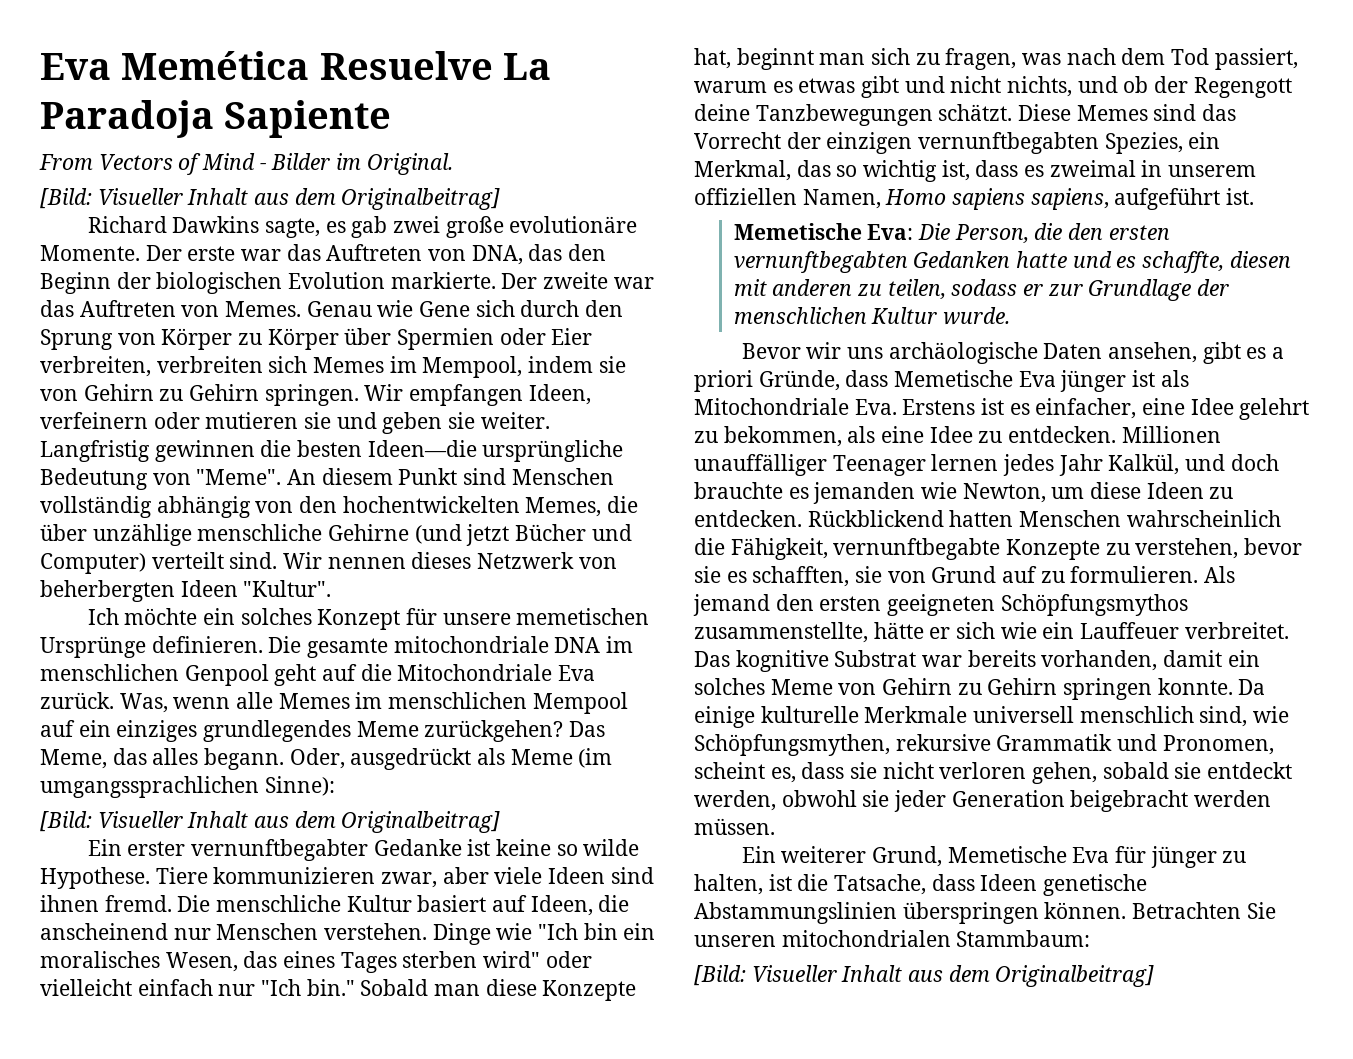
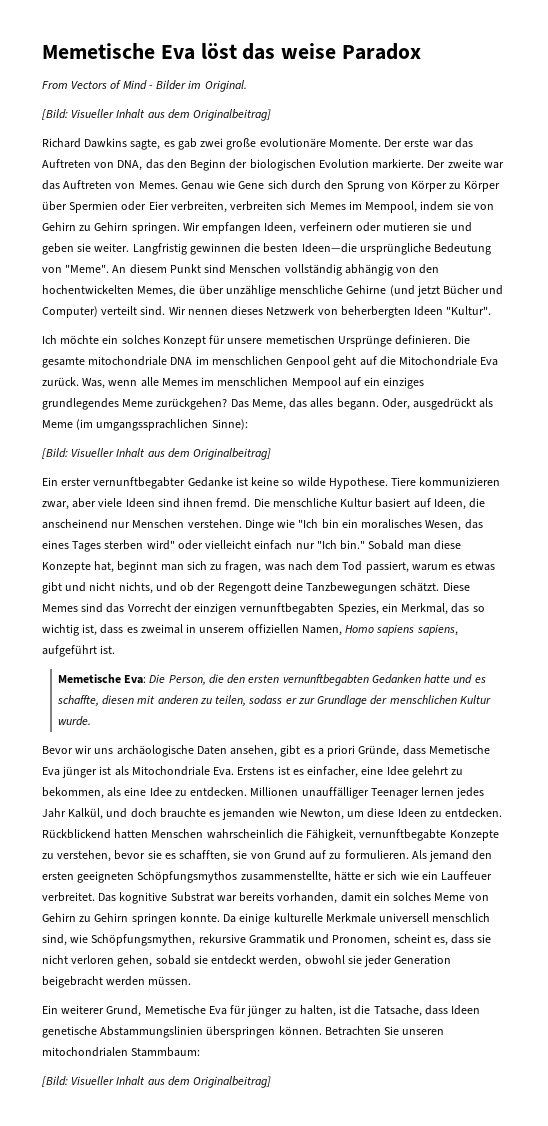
- Eva Memética Resuelve La Paradoja Sapiente
+ Memetische Eva löst das weise Paradox

